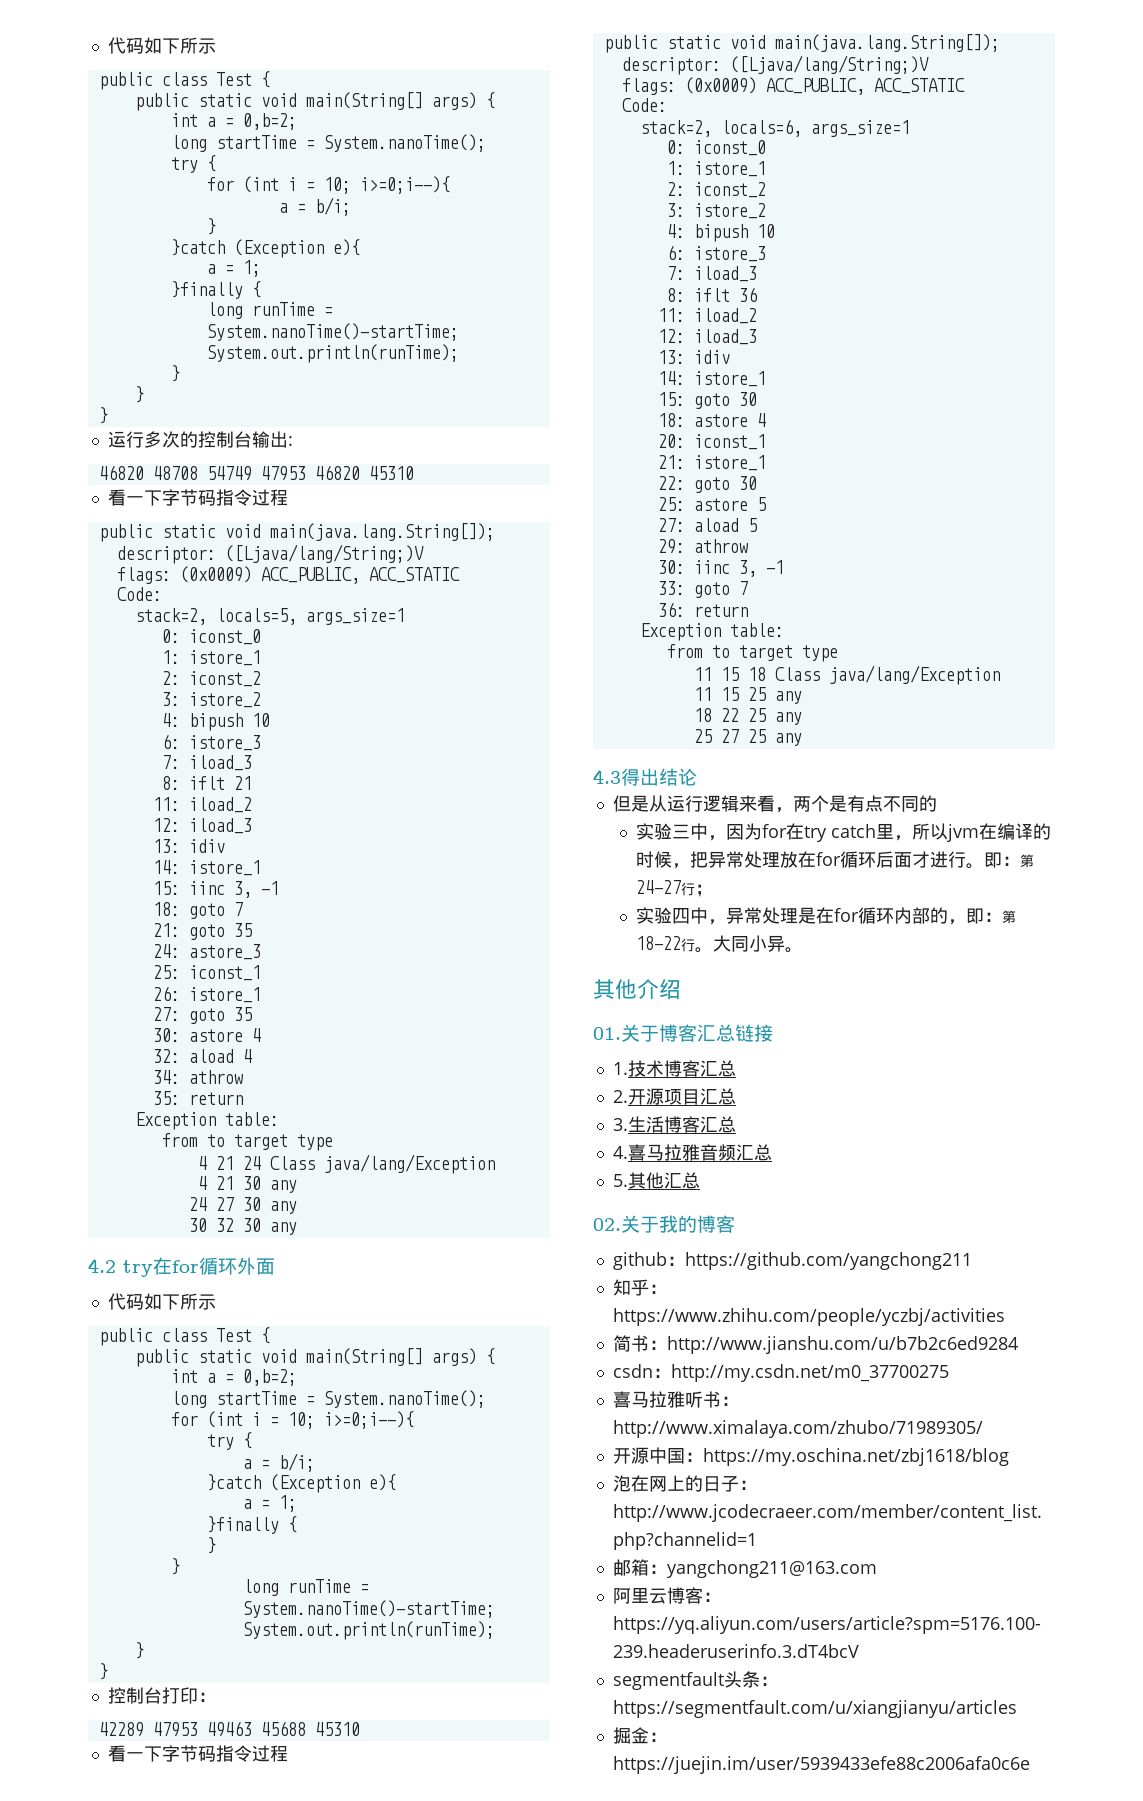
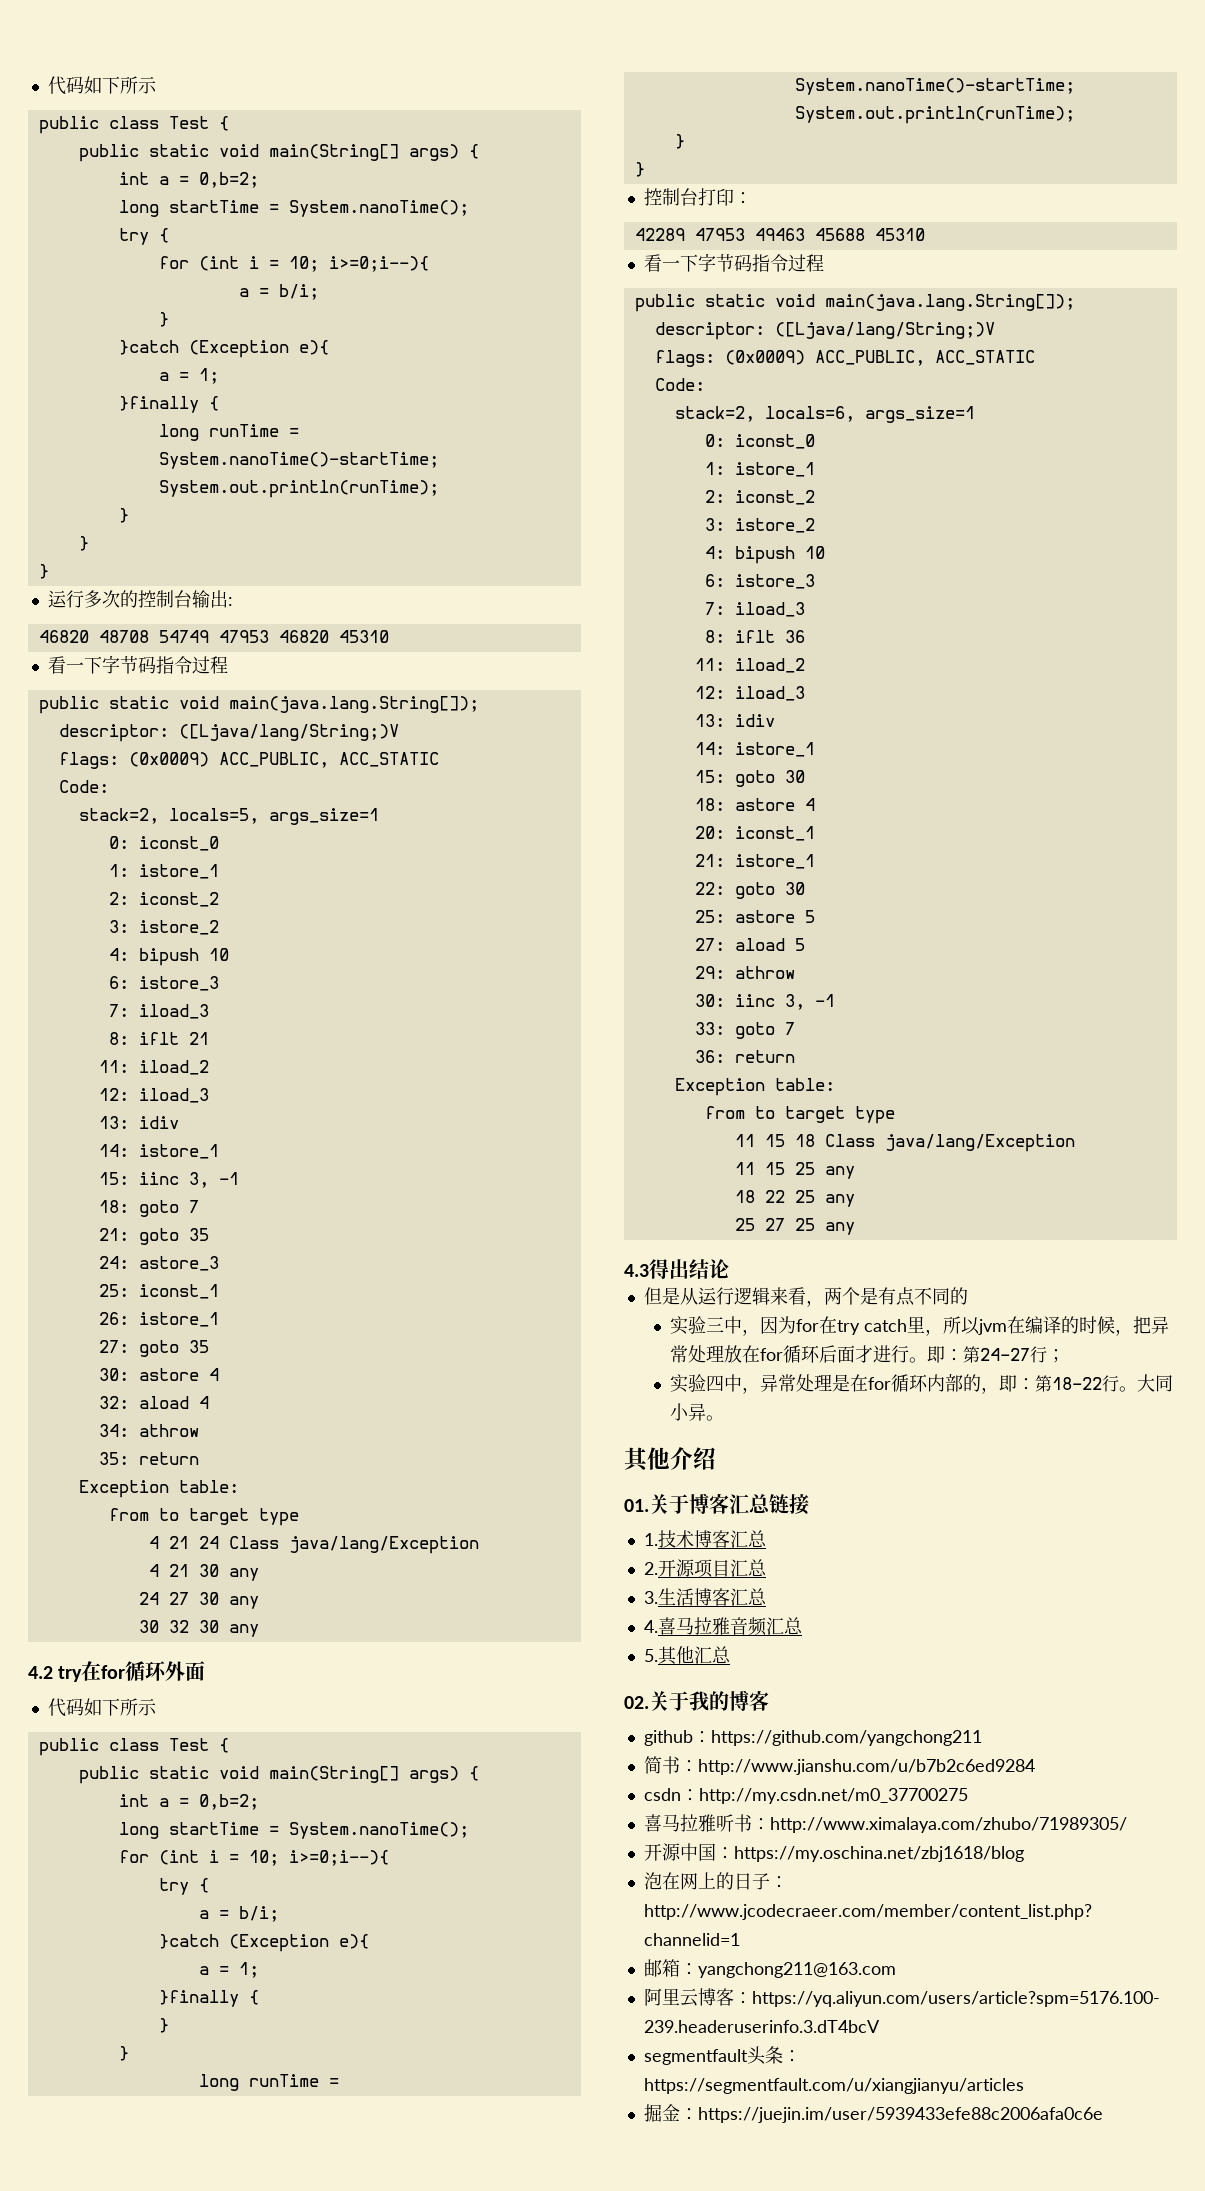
- 知乎：https://www.zhihu.com/people/yczbj/activities

